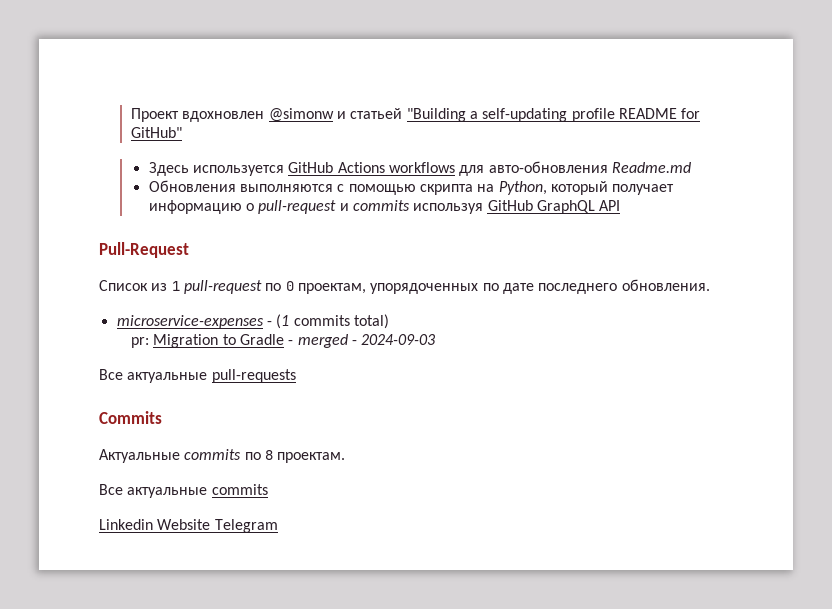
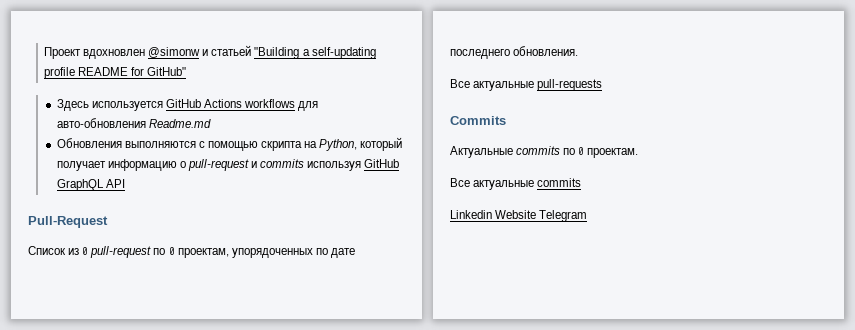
- Список из 1 pull-request по 0 проектам, упорядоченных по дате последнего обновления.
+ Список из 0 pull-request по 0 проектам, упорядоченных по дате последнего обновления.
- microservice-expenses - (1 commits total)
- pr: Migration to Gradle - merged - 2024-09-03
- Актуальные commits по 8 проектам.
+ Актуальные commits по 0 проектам.

